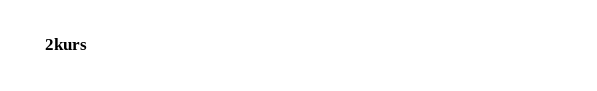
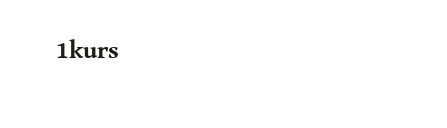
- 2kurs
+ 1kurs

